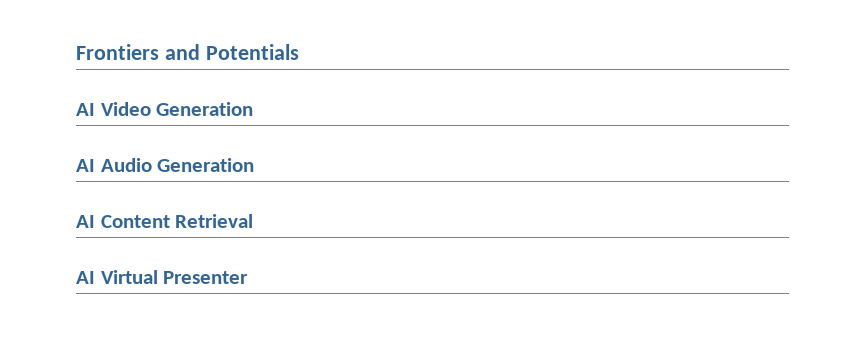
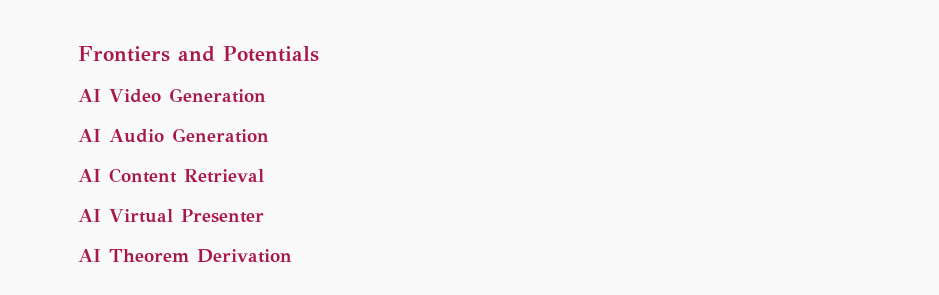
+ AI Theorem Derivation

